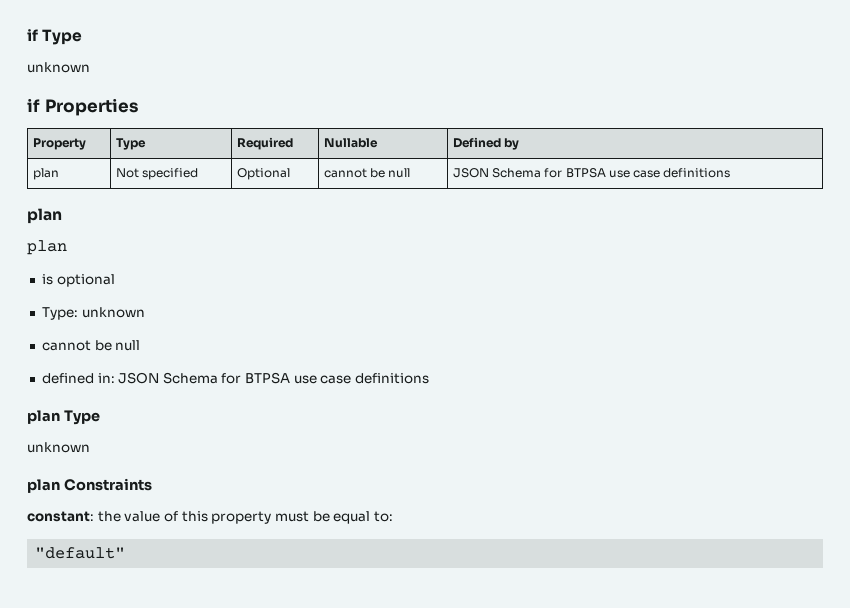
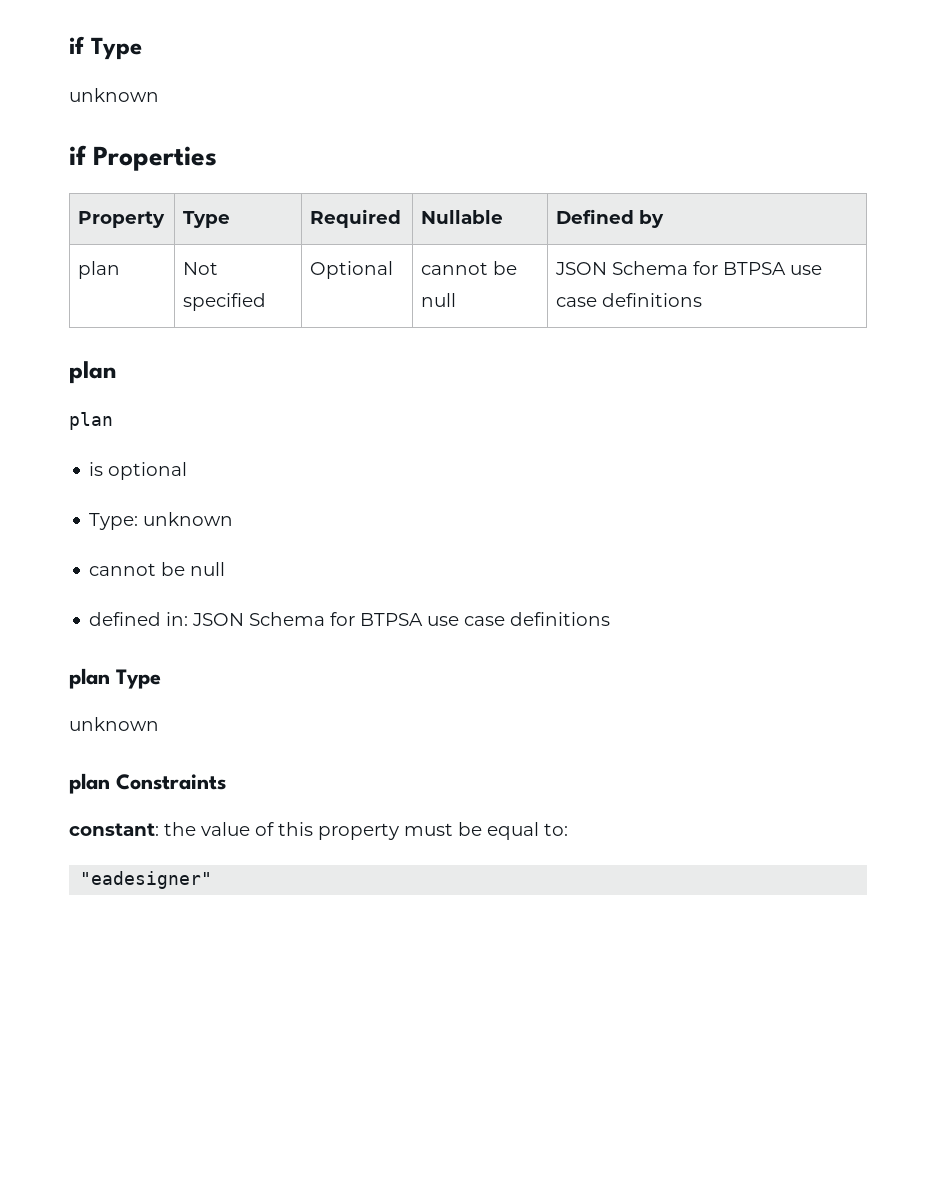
- "default"
+ "eadesigner"

